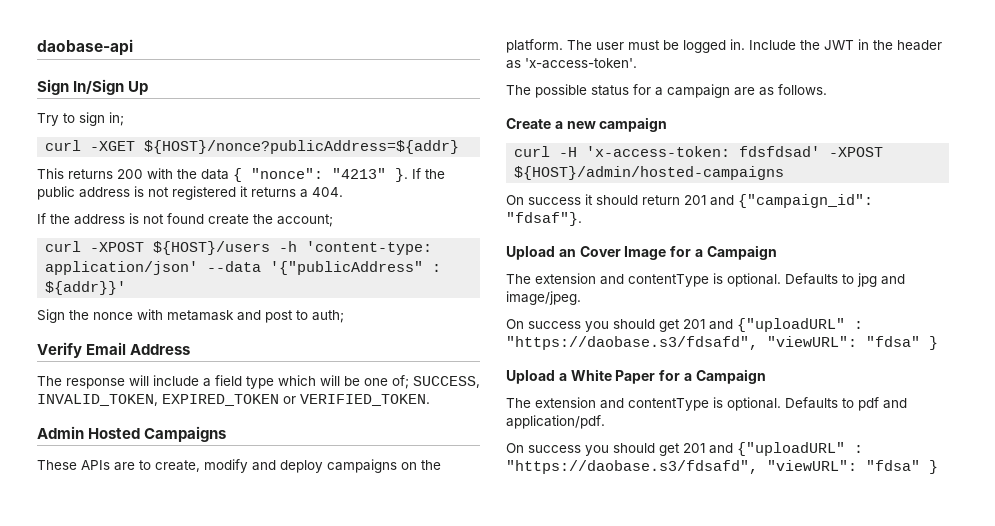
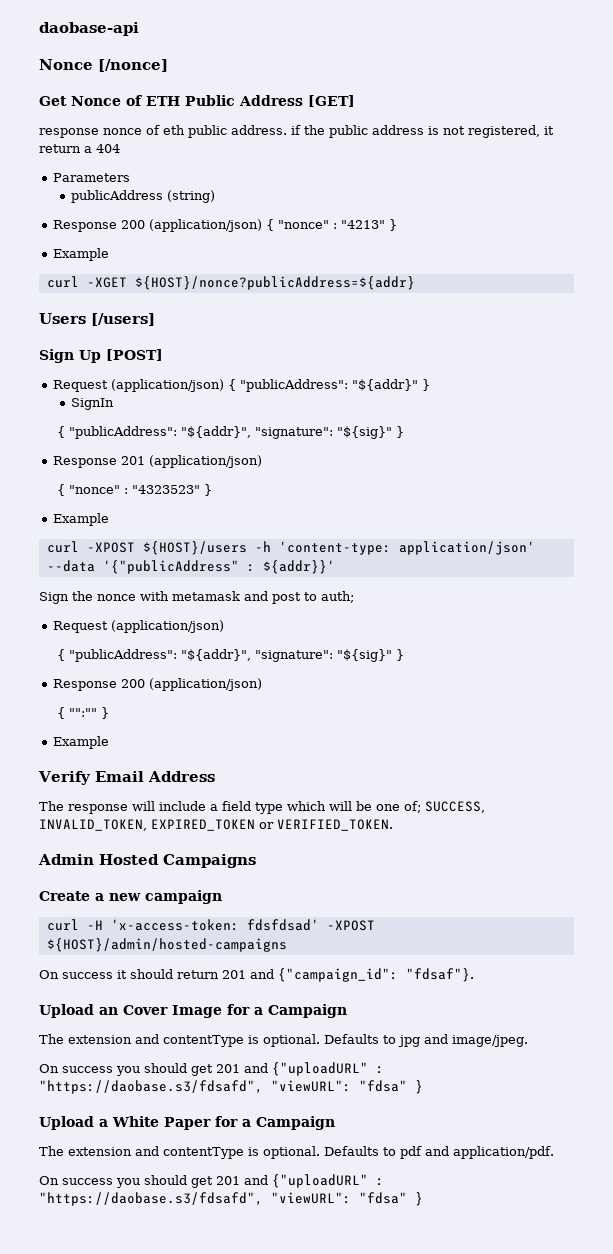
- Sign In/Sign Up
- Try to sign in;
+ Nonce [/nonce]
+ Get Nonce of ETH Public Address [GET]
+ response nonce of eth public address. if the public address is not registered, it return a 404
+ Parameters
+ publicAddress (string)
+ Response 200 (application/json) { "nonce" : "4213" }
+ Example
  curl -XGET ${HOST}/nonce?publicAddress=${addr}
- This returns 200 with the data { "nonce": "4213" }. If the public address is not registered it returns a 404.
- If the address is not found create the account;
+ Users [/users]
+ Sign Up [POST]
+ Request (application/json) { "publicAddress": "${addr}" }
+ SignIn
+ { "publicAddress": "${addr}", "signature": "${sig}" }
+ Response 201 (application/json)
+ { "nonce" : "4323523" }
+ Example
  Sign the nonce with metamask and post to auth;
+ Request (application/json)
+ { "publicAddress": "${addr}", "signature": "${sig}" }
+ Response 200 (application/json)
+ { "":"" }
+ Example
- These APIs are to create, modify and deploy campaigns on the platform. The user must be logged in. Include the JWT in the header as 'x-access-token'.
- The possible status for a campaign are as follows.

